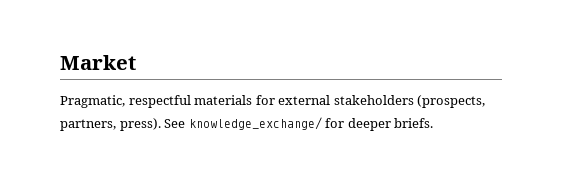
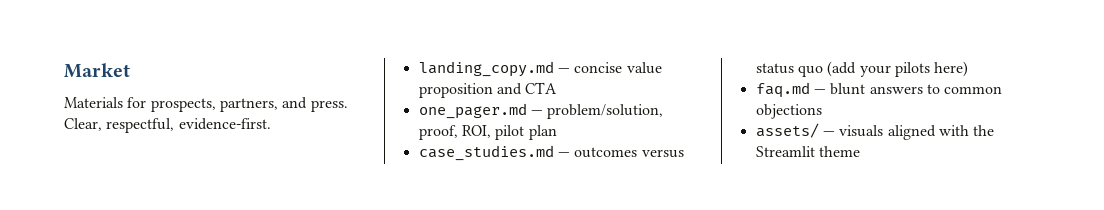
- Pragmatic, respectful materials for external stakeholders (prospects, partners, press). See knowledge_exchange/ for deeper briefs.
+ Materials for prospects, partners, and press. Clear, respectful, evidence-first.
+ landing_copy.md — concise value proposition and CTA
+ one_pager.md — problem/solution, proof, ROI, pilot plan
+ case_studies.md — outcomes versus status quo (add your pilots here)
+ faq.md — blunt answers to common objections
+ assets/ — visuals aligned with the Streamlit theme

